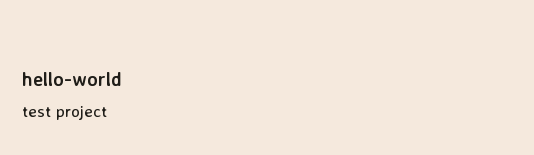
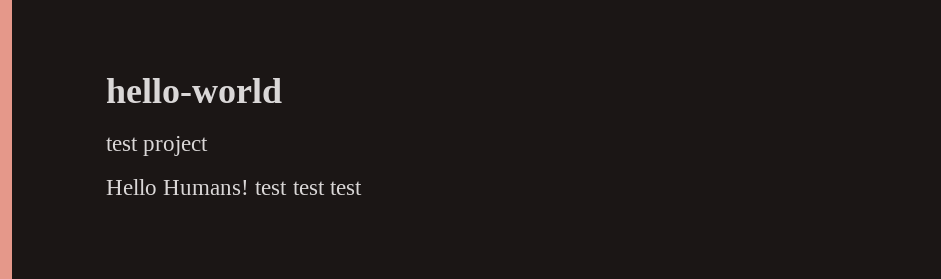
+ Hello Humans! test test test

